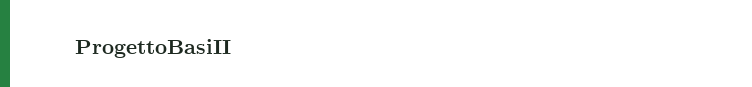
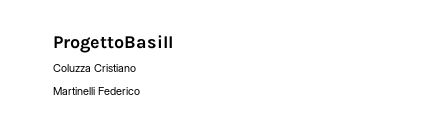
+ Coluzza Cristiano
+ Martinelli Federico

